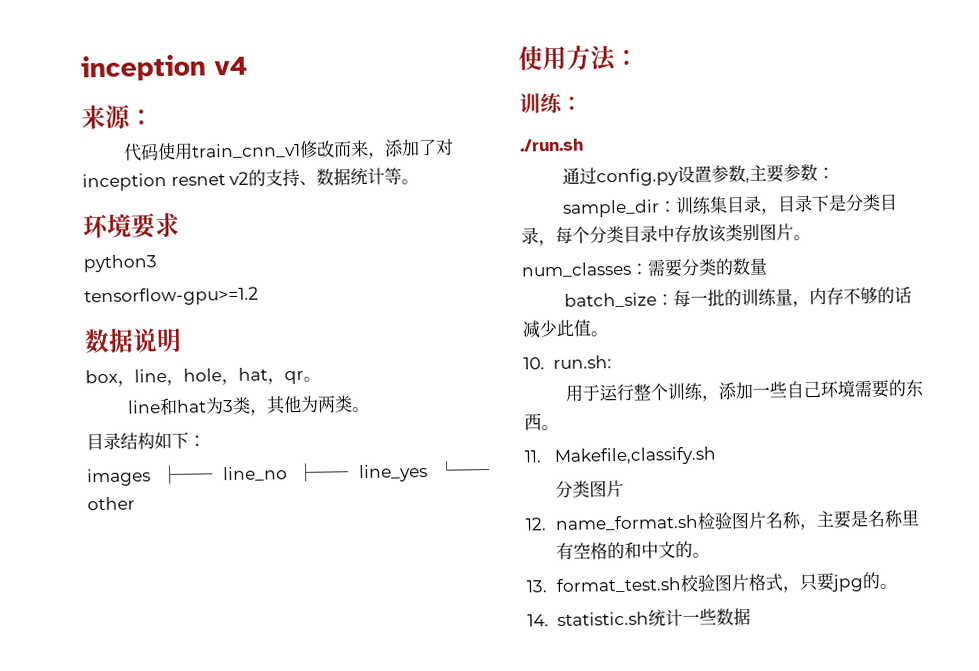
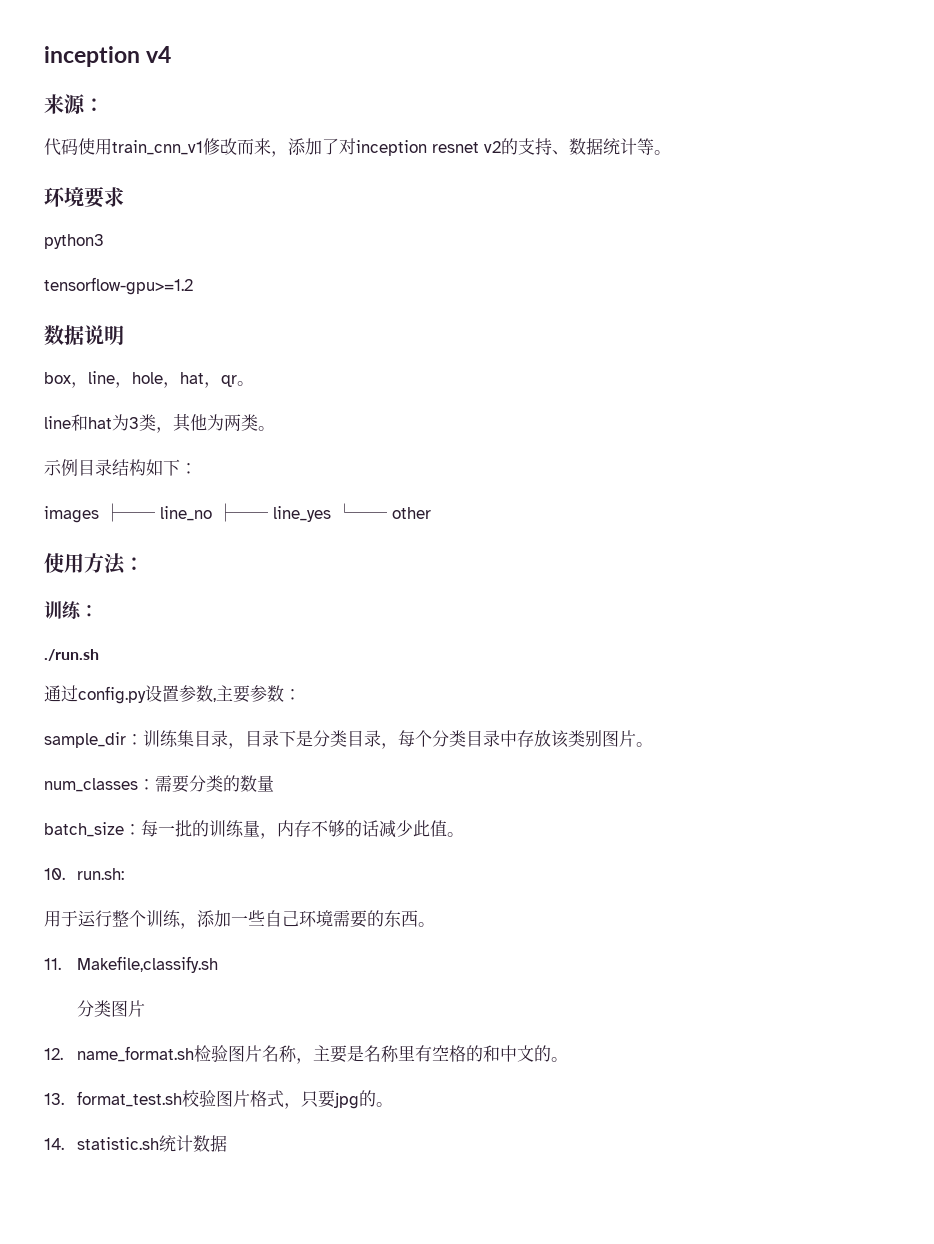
- 目录结构如下：
+ 示例目录结构如下：
- 14. statistic.sh统计一些数据
+ 14. statistic.sh统计数据

